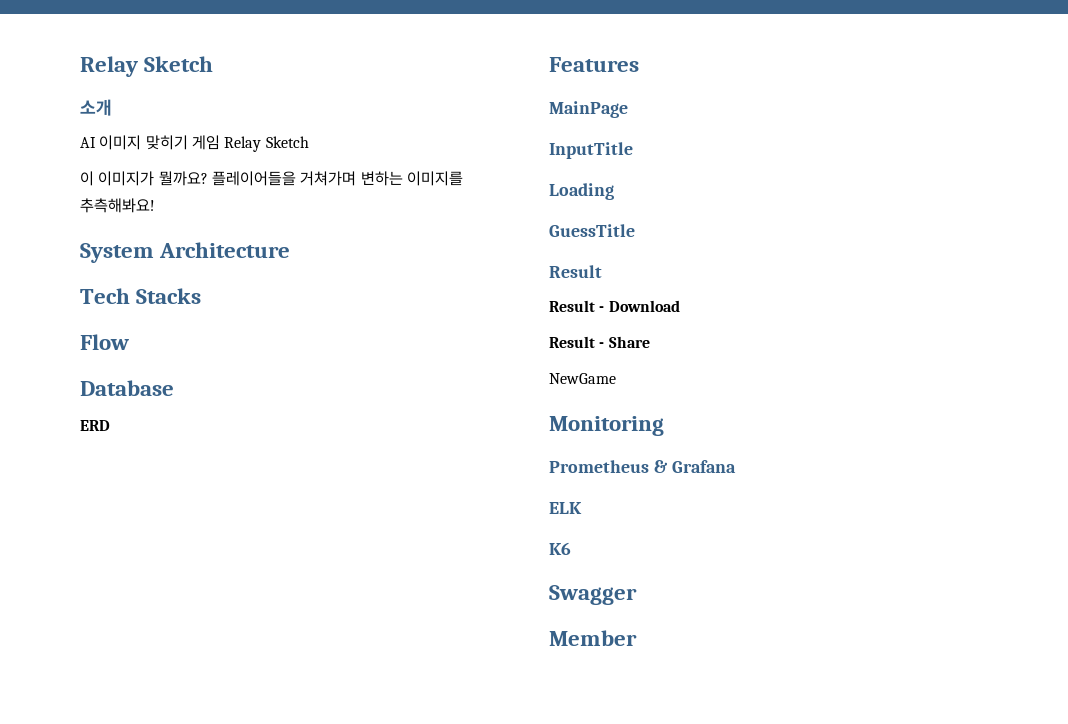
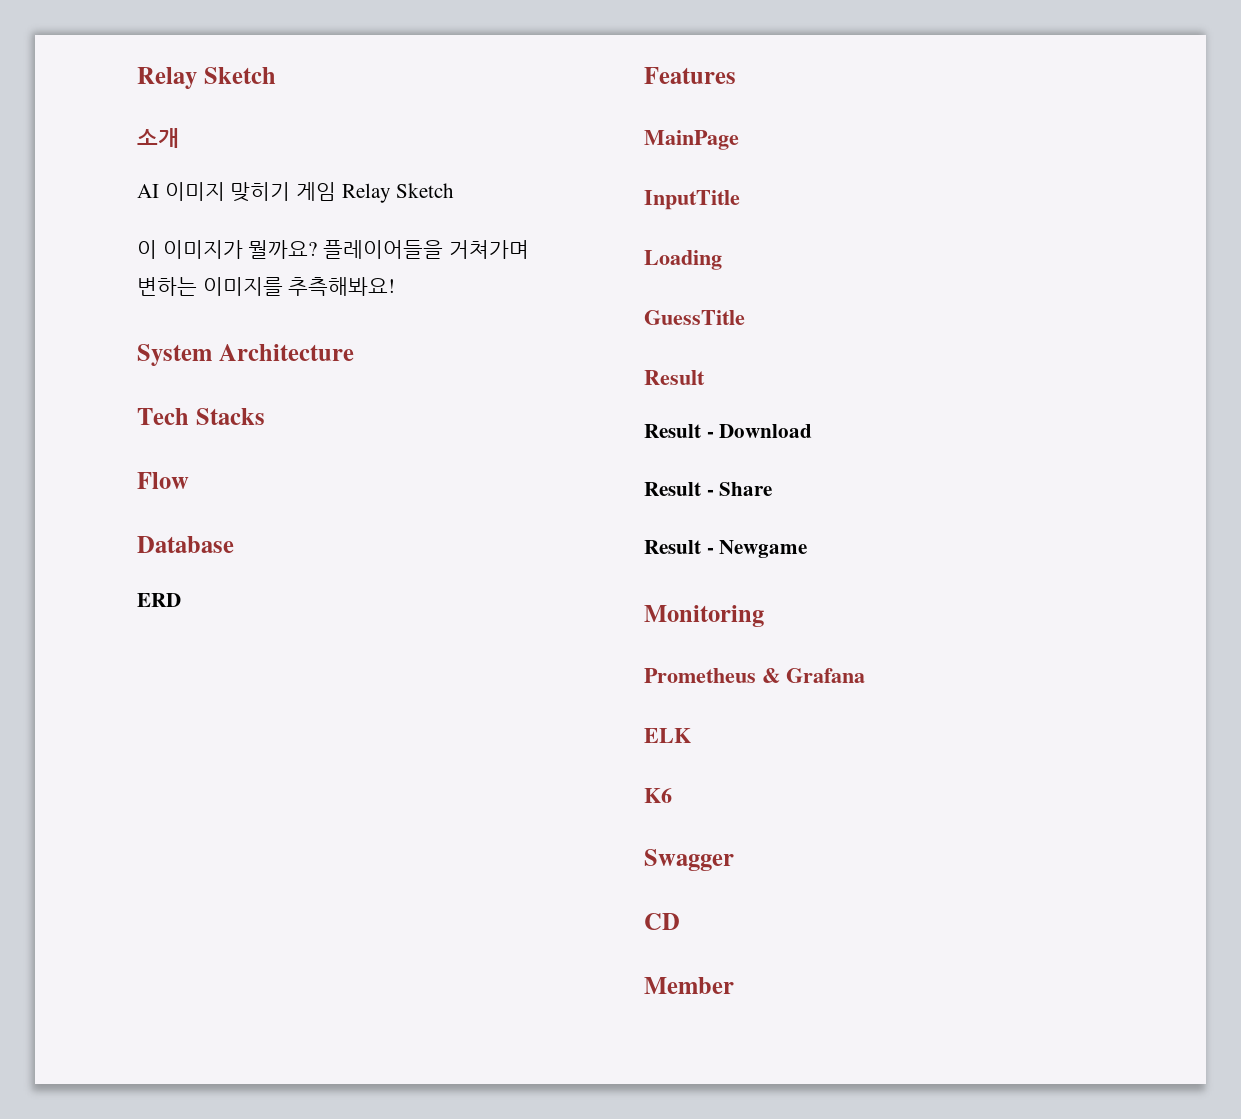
- NewGame
+ Result - Newgame
+ CD

